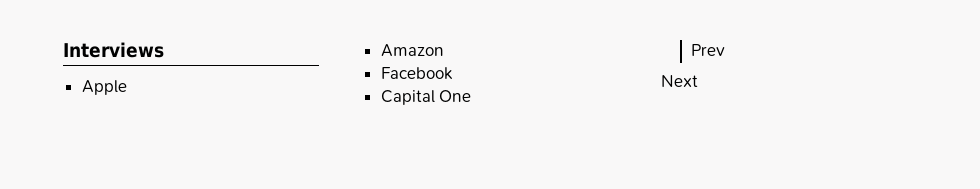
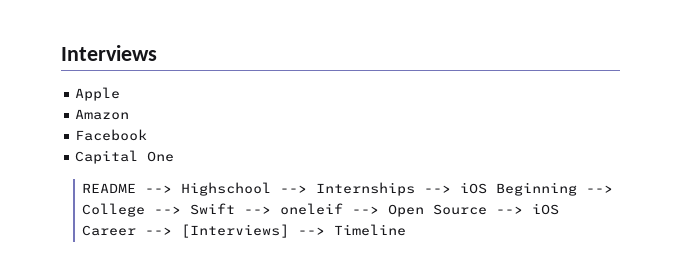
- Prev
- Next
+ README --> Highschool --> Internships --> iOS Beginning --> College --> Swift --> oneleif --> Open Source --> iOS Career --> [Interviews] --> Timeline

